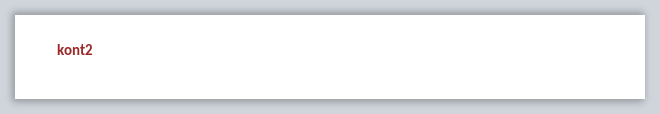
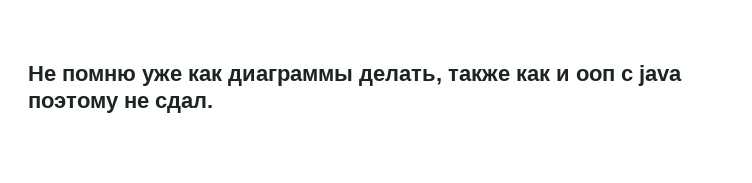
- kont2
+ Не помню уже как диаграммы делать, также как и ооп с java поэтому не сдал.

